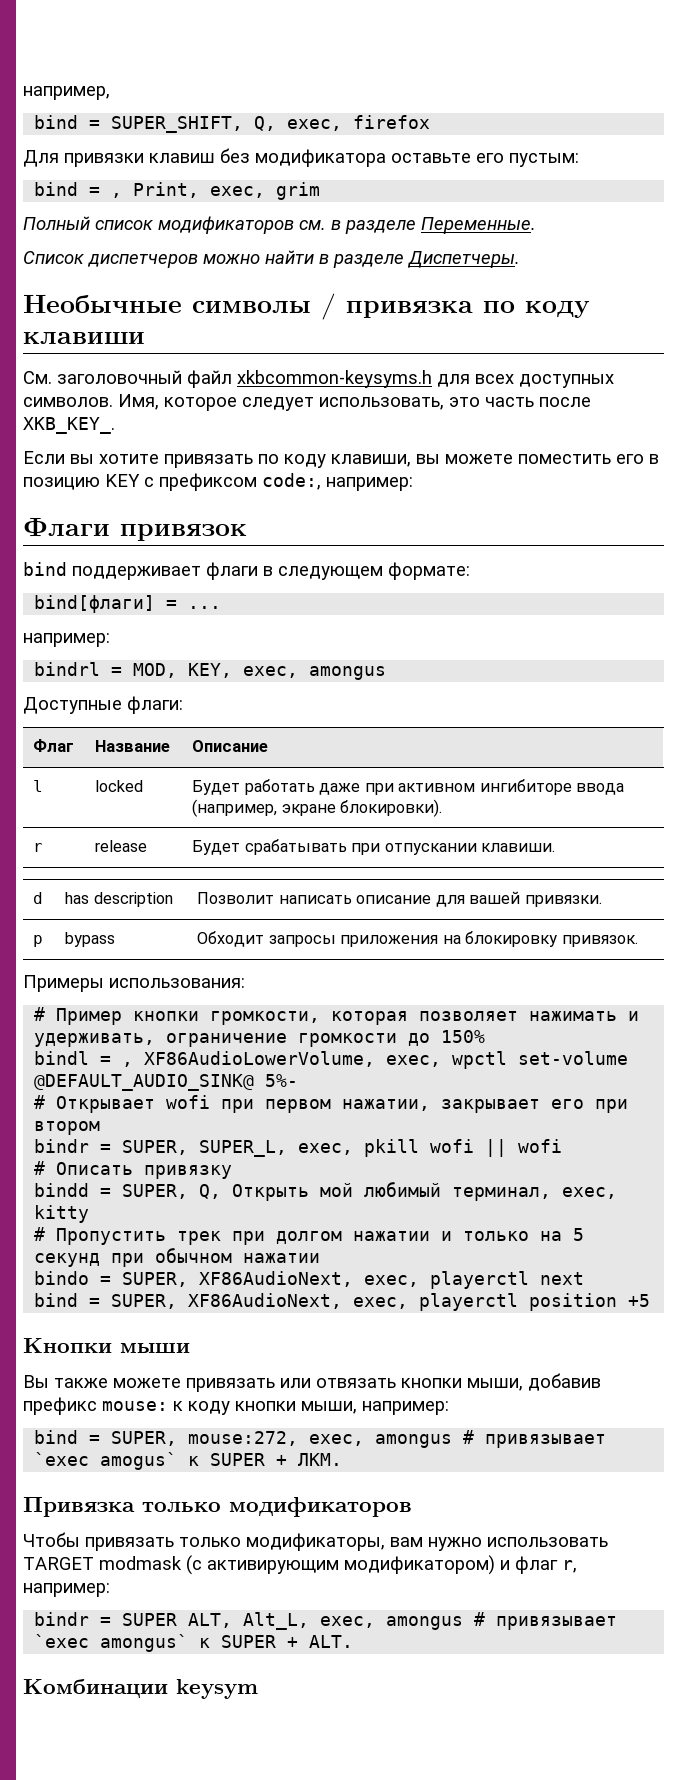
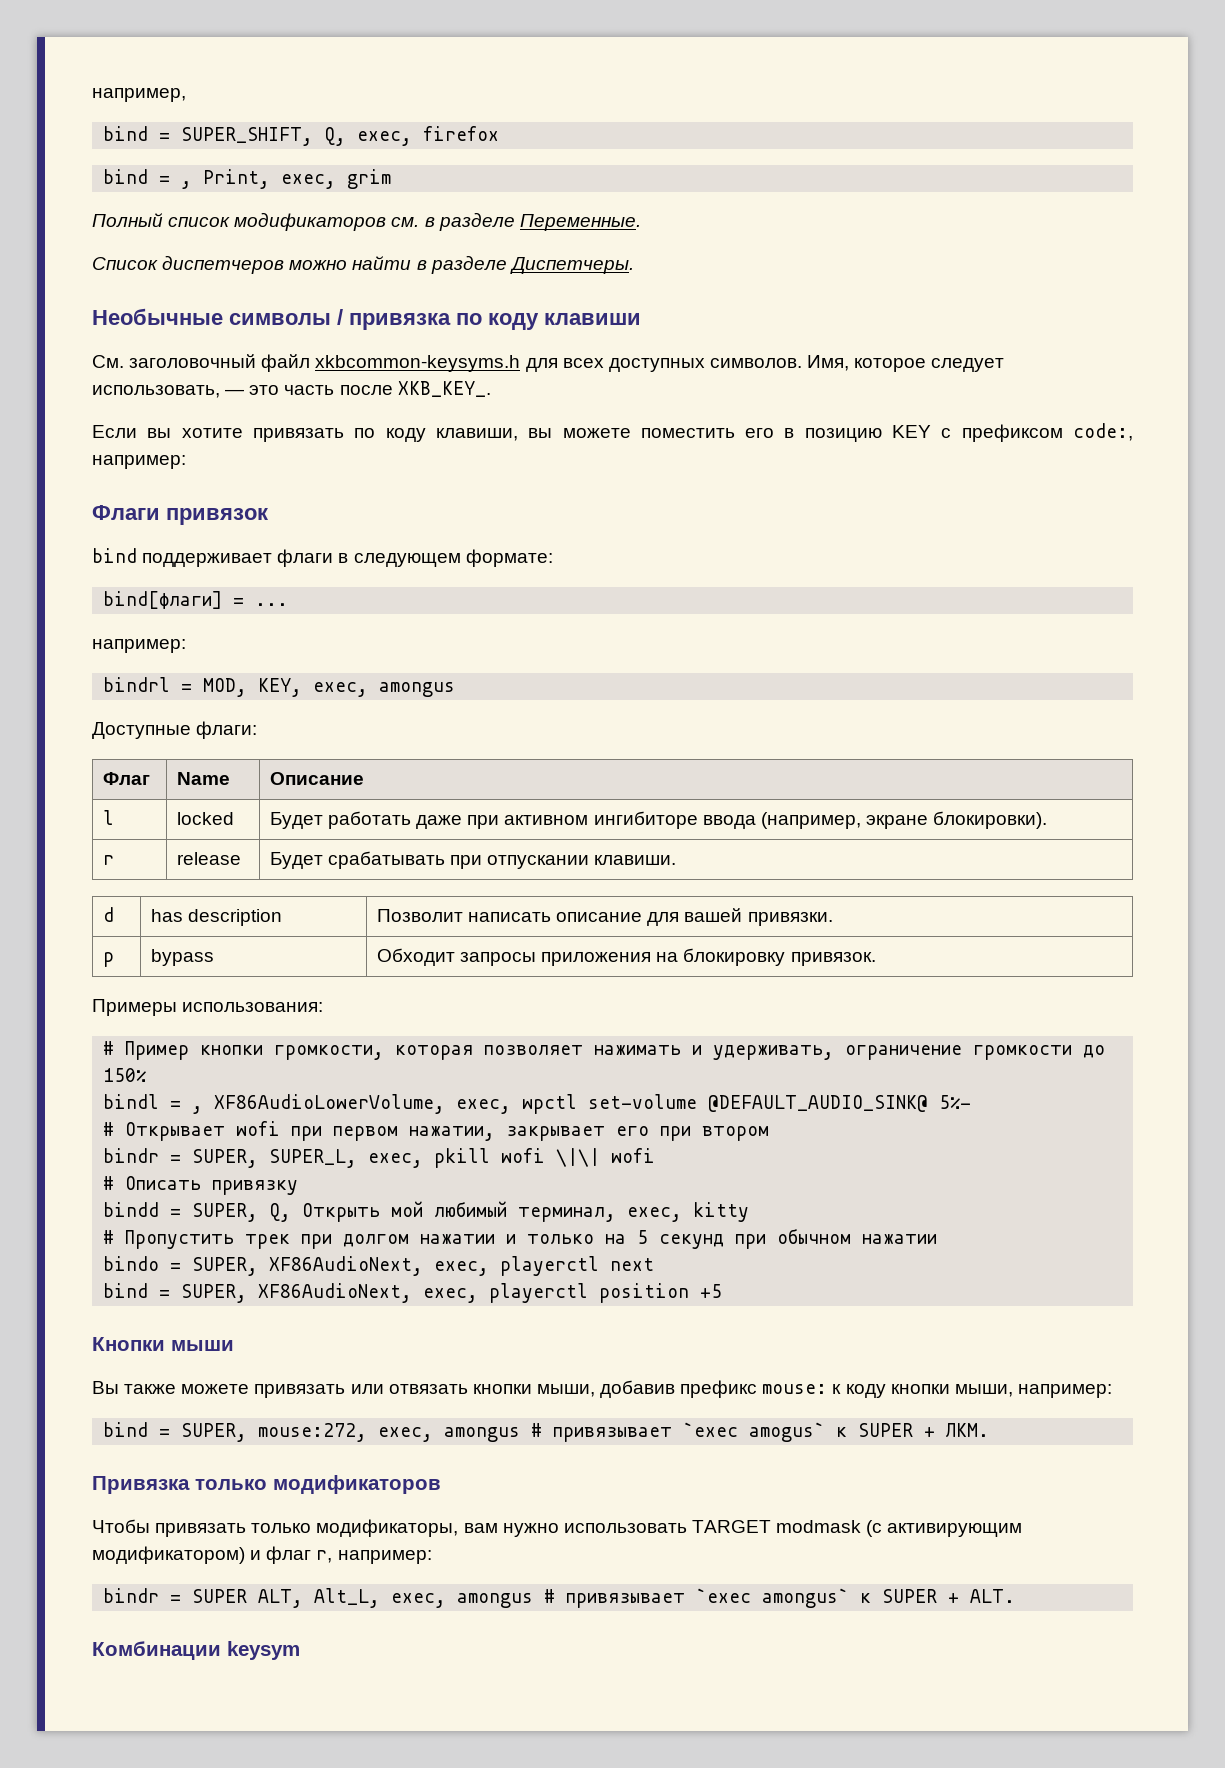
- Для привязки клавиш без модификатора оставьте его пустым:
- Имя, которое следует использовать, это часть после XKB_KEY_.
+ Имя, которое следует использовать, — это часть после XKB_KEY_.
- Флаг | Название | Описание
+ Флаг | Name | Описание
- bindr = SUPER, SUPER_L, exec, pkill wofi || wofi
+ bindr = SUPER, SUPER_L, exec, pkill wofi \|\| wofi

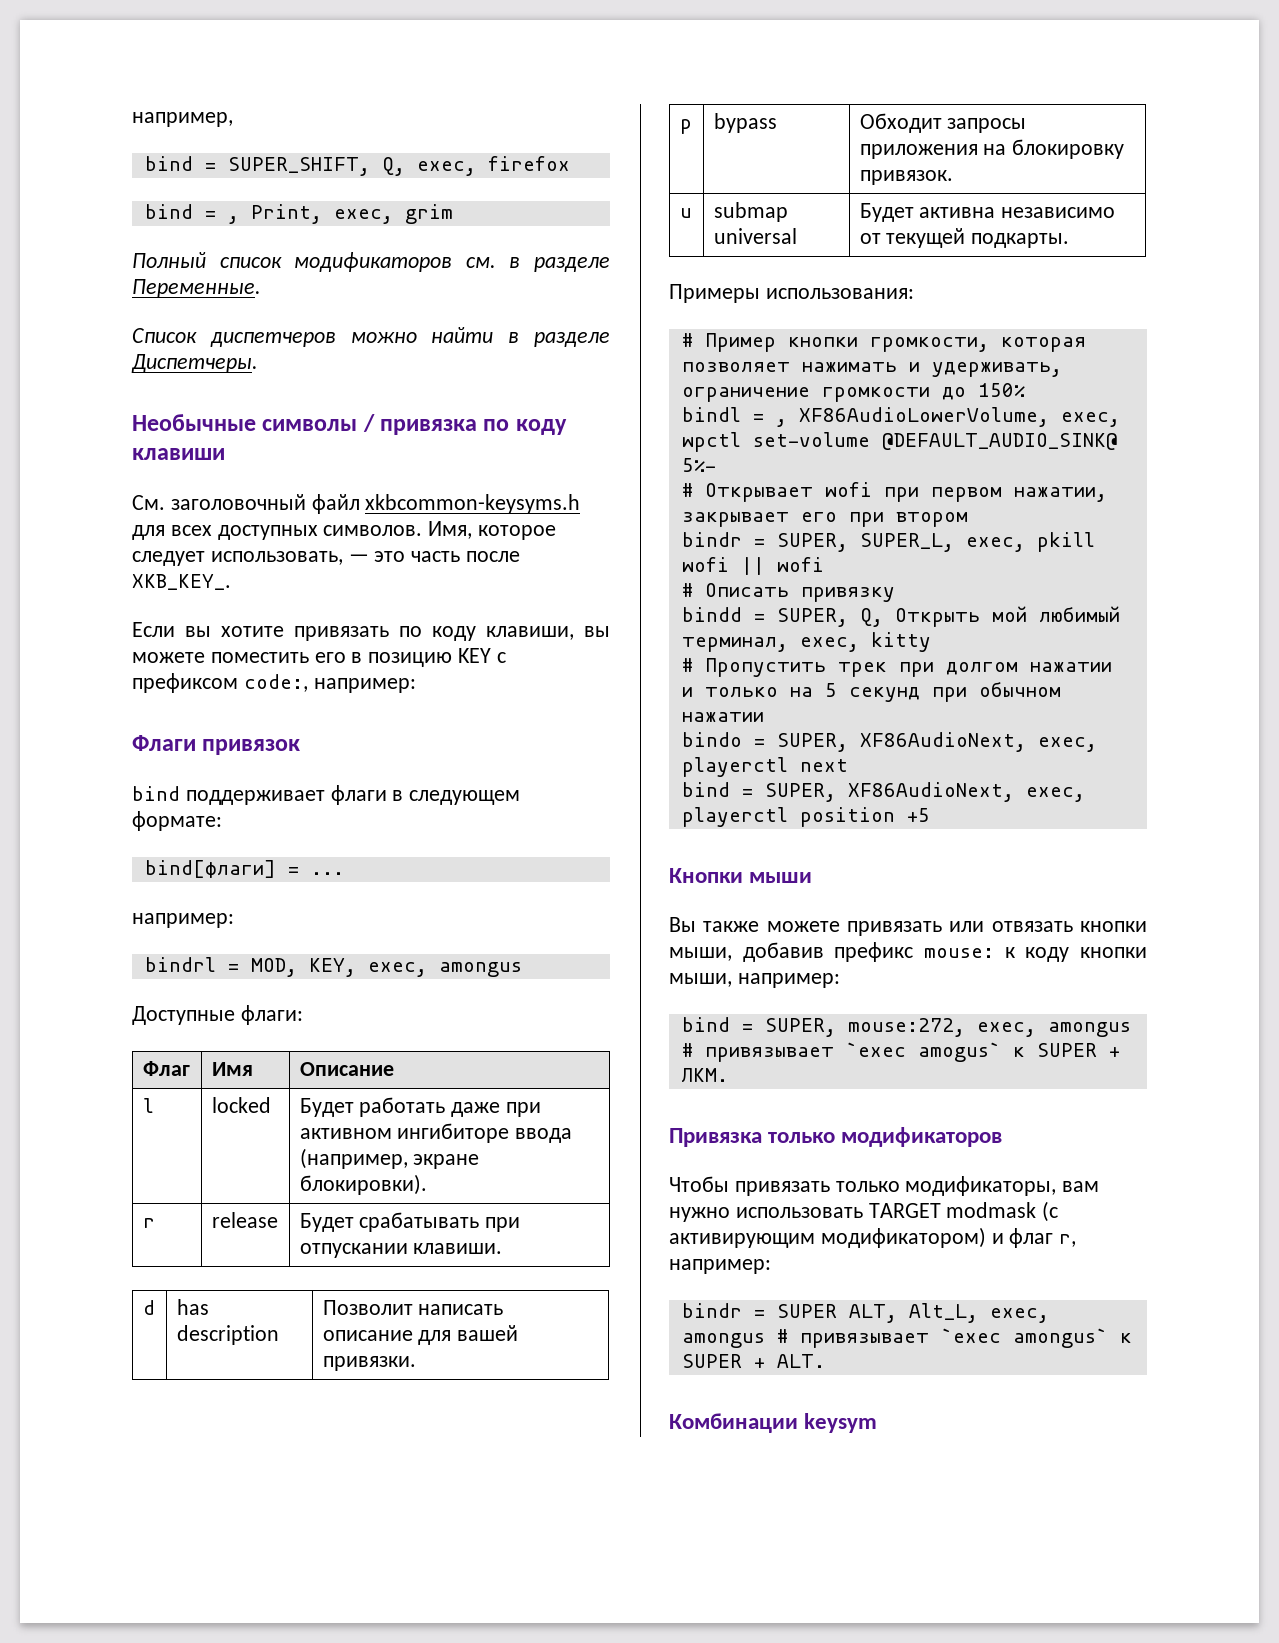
- Флаг | Name | Описание
+ Флаг | Имя | Описание
+ u | submap universal | Будет активна независимо от текущей подкарты.
- bindr = SUPER, SUPER_L, exec, pkill wofi \|\| wofi
+ bindr = SUPER, SUPER_L, exec, pkill wofi || wofi

